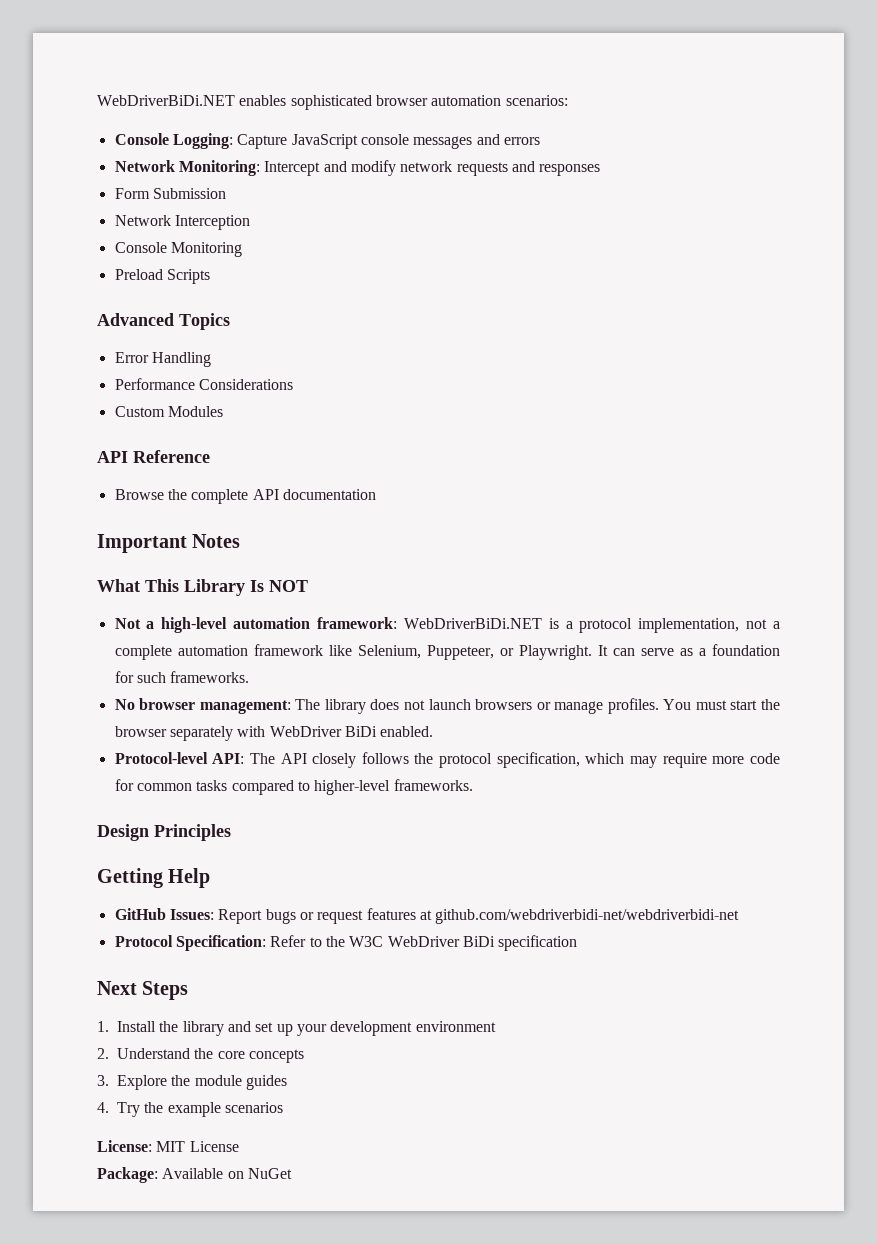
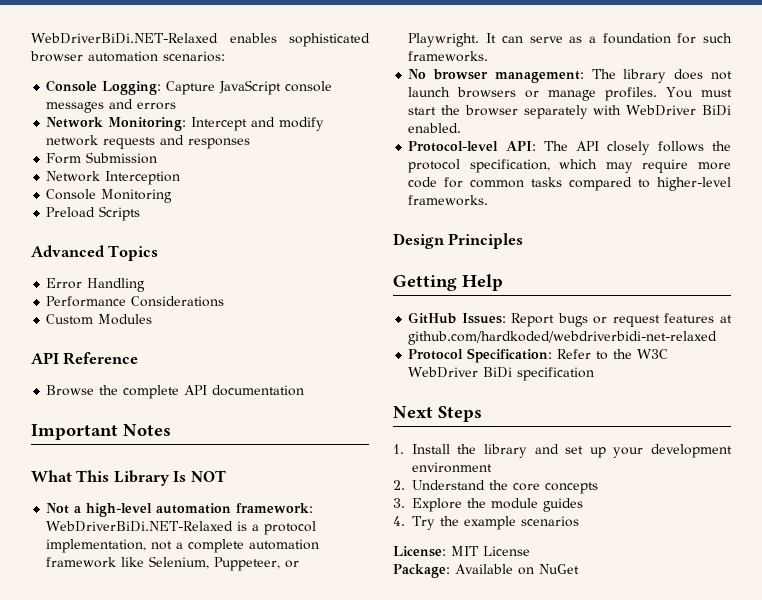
- WebDriverBiDi.NET enables sophisticated browser automation scenarios:
+ WebDriverBiDi.NET-Relaxed enables sophisticated browser automation scenarios:
- Not a high-level automation framework: WebDriverBiDi.NET is a protocol implementation, not a complete automation framework like Selenium, Puppeteer, or Playwright.
+ Not a high-level automation framework: WebDriverBiDi.NET-Relaxed is a protocol implementation, not a complete automation framework like Selenium, Puppeteer, or Playwright.
- GitHub Issues: Report bugs or request features at github.com/webdriverbidi-net/webdriverbidi-net
+ GitHub Issues: Report bugs or request features at github.com/hardkoded/webdriverbidi-net-relaxed

